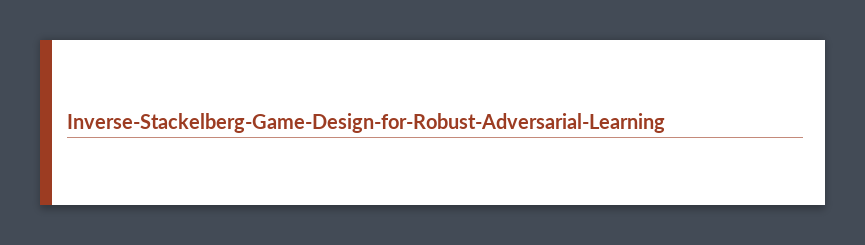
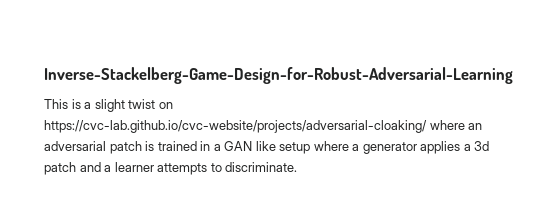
+ This is a slight twist on https://cvc-lab.github.io/cvc-website/projects/adversarial-cloaking/ where an adversarial patch is trained in a GAN like setup where a generator applies a 3d patch and a learner attempts to discriminate.

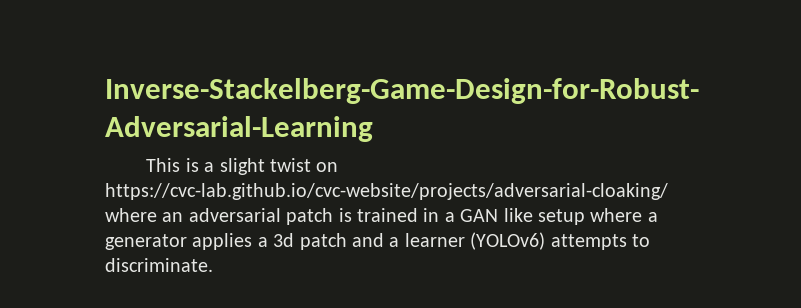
- This is a slight twist on https://cvc-lab.github.io/cvc-website/projects/adversarial-cloaking/ where an adversarial patch is trained in a GAN like setup where a generator applies a 3d patch and a learner attempts to discriminate.
+ This is a slight twist on https://cvc-lab.github.io/cvc-website/projects/adversarial-cloaking/ where an adversarial patch is trained in a GAN like setup where a generator applies a 3d patch and a learner (YOLOv6) attempts to discriminate.

